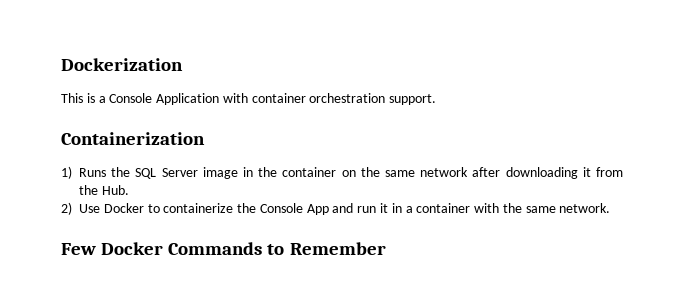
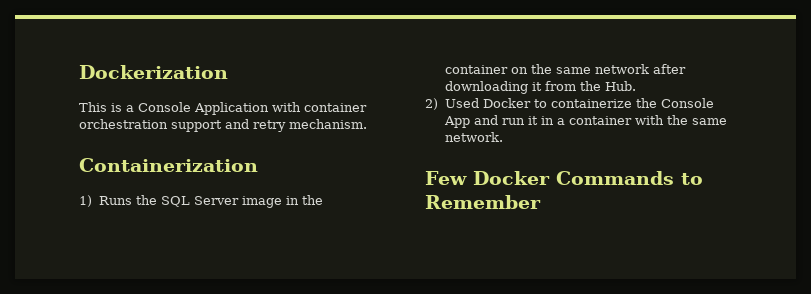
- This is a Console Application with container orchestration support.
+ This is a Console Application with container orchestration support and retry mechanism.
- 2) Use Docker to containerize the Console App and run it in a container with the same network.
+ 2) Used Docker to containerize the Console App and run it in a container with the same network.

